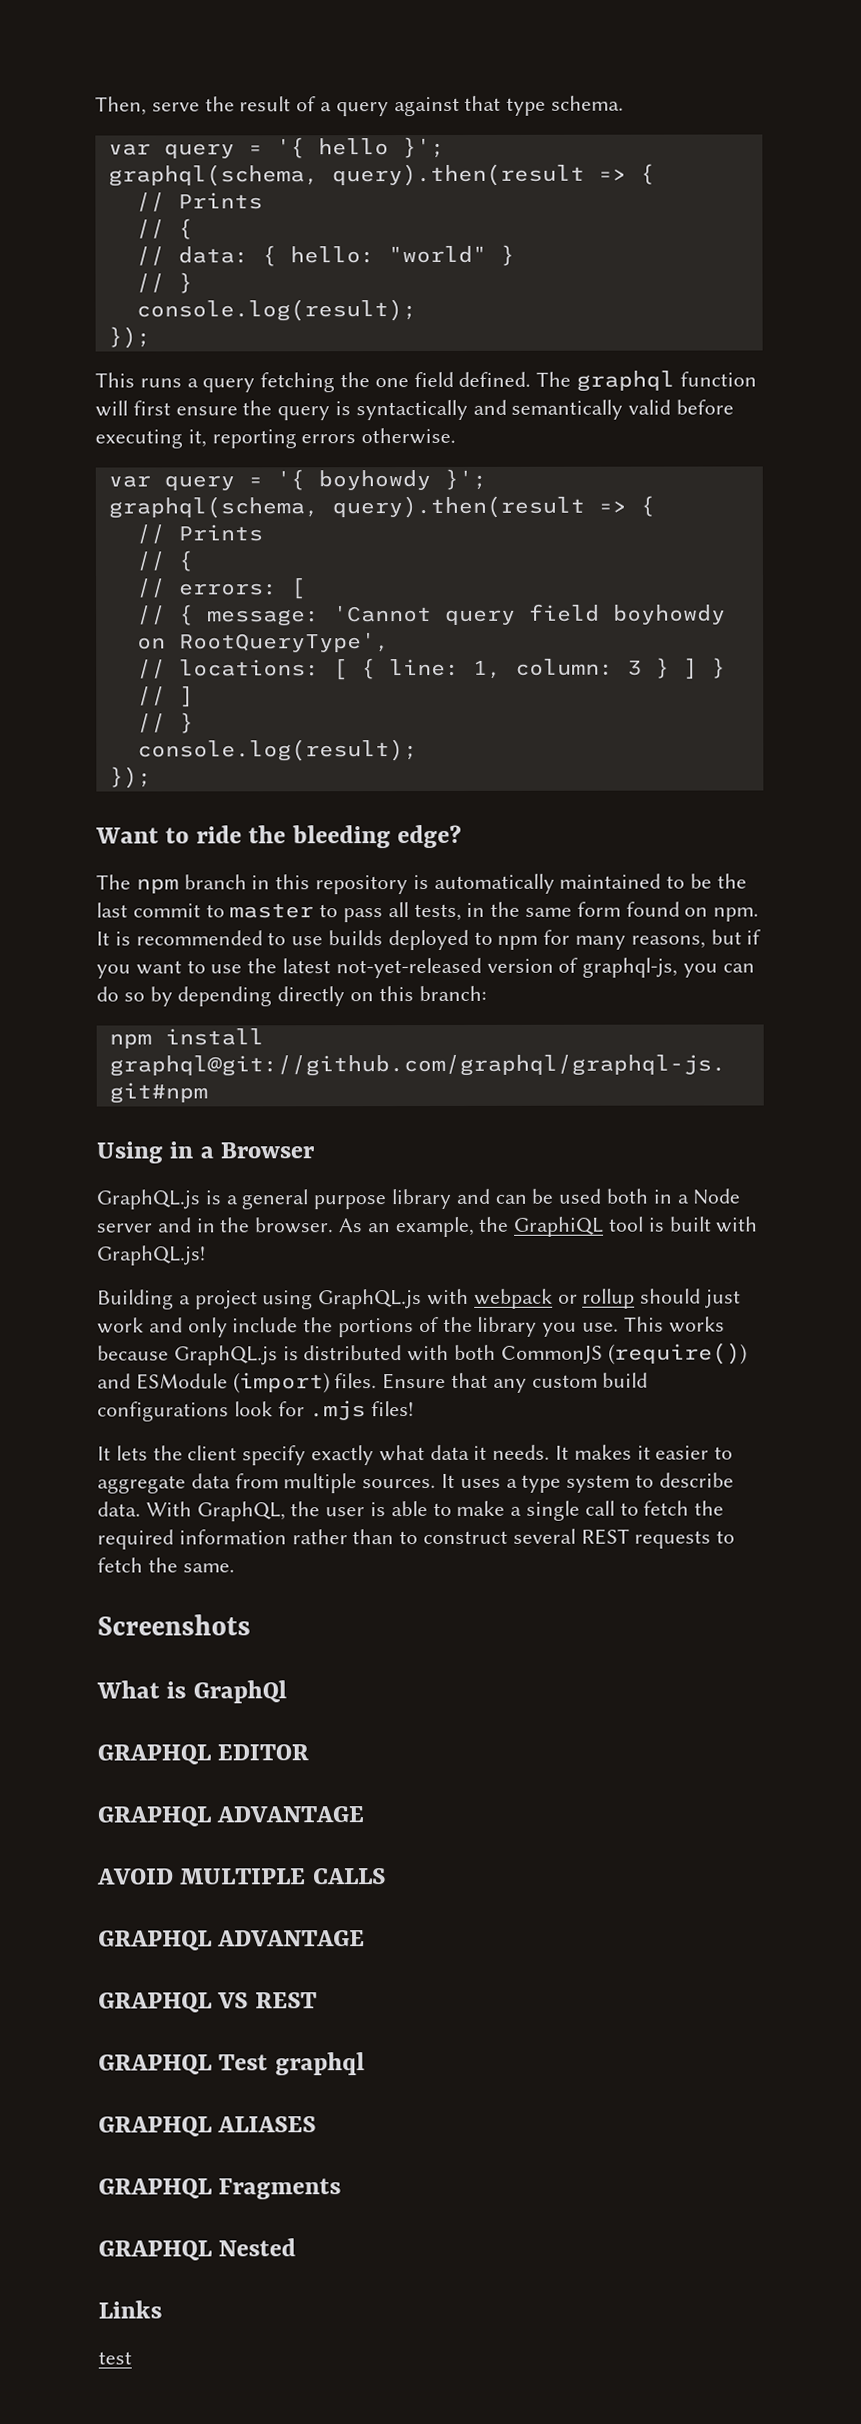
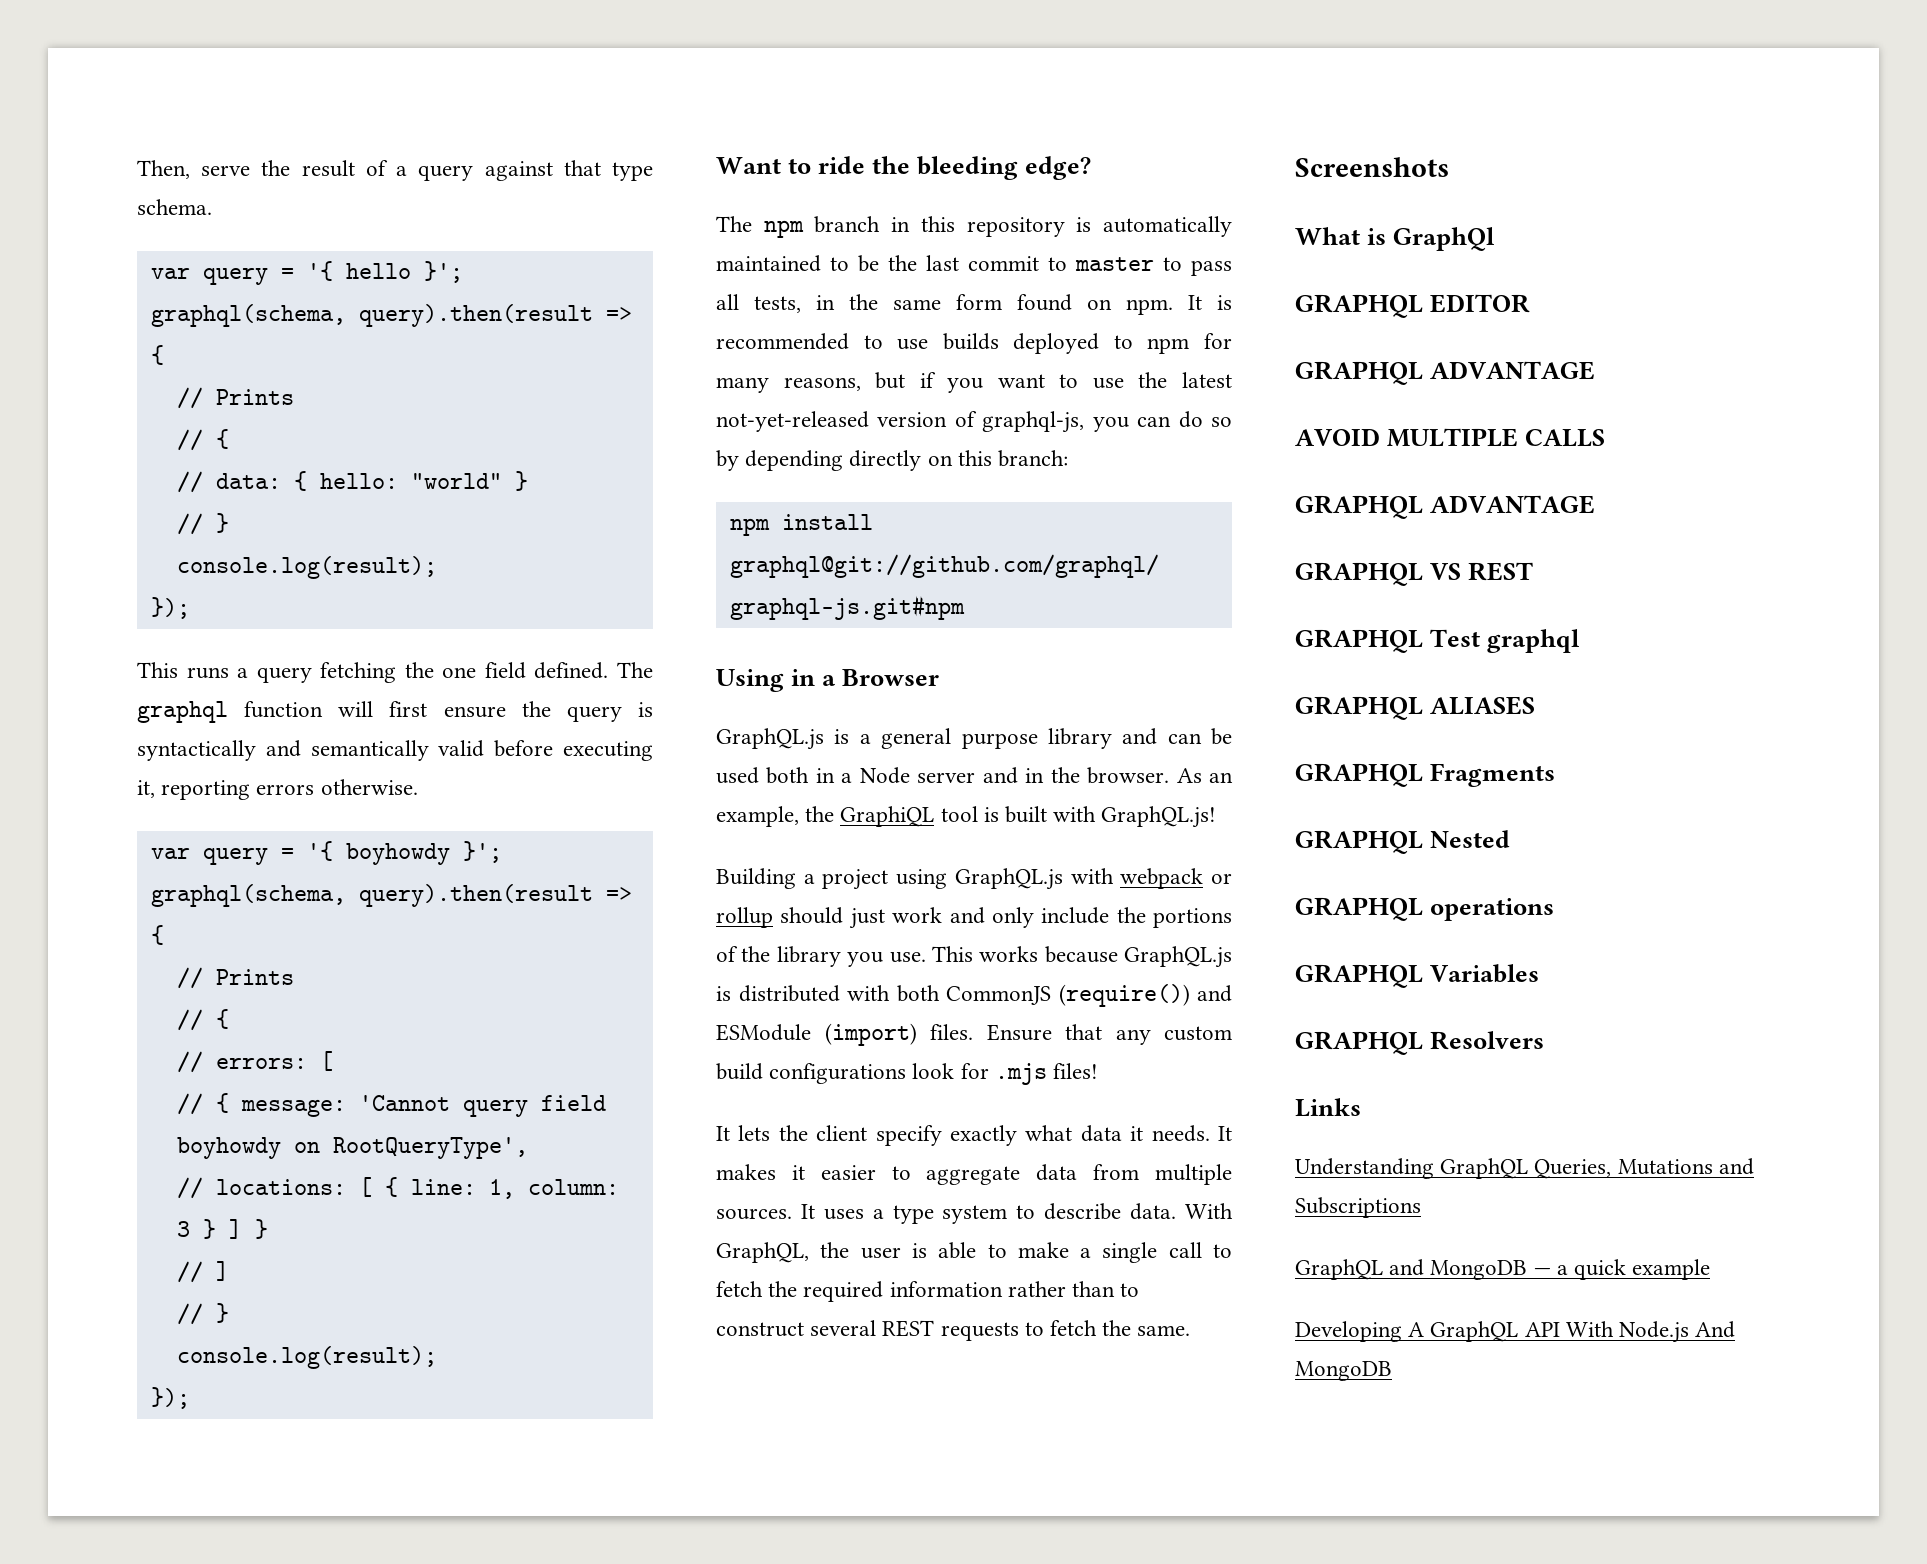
+ GRAPHQL operations
+ GRAPHQL Variables
+ GRAPHQL Resolvers
  Links
- test
+ Understanding GraphQL Queries, Mutations and Subscriptions
+ GraphQL and MongoDB — a quick example
+ Developing A GraphQL API With Node.js And MongoDB

